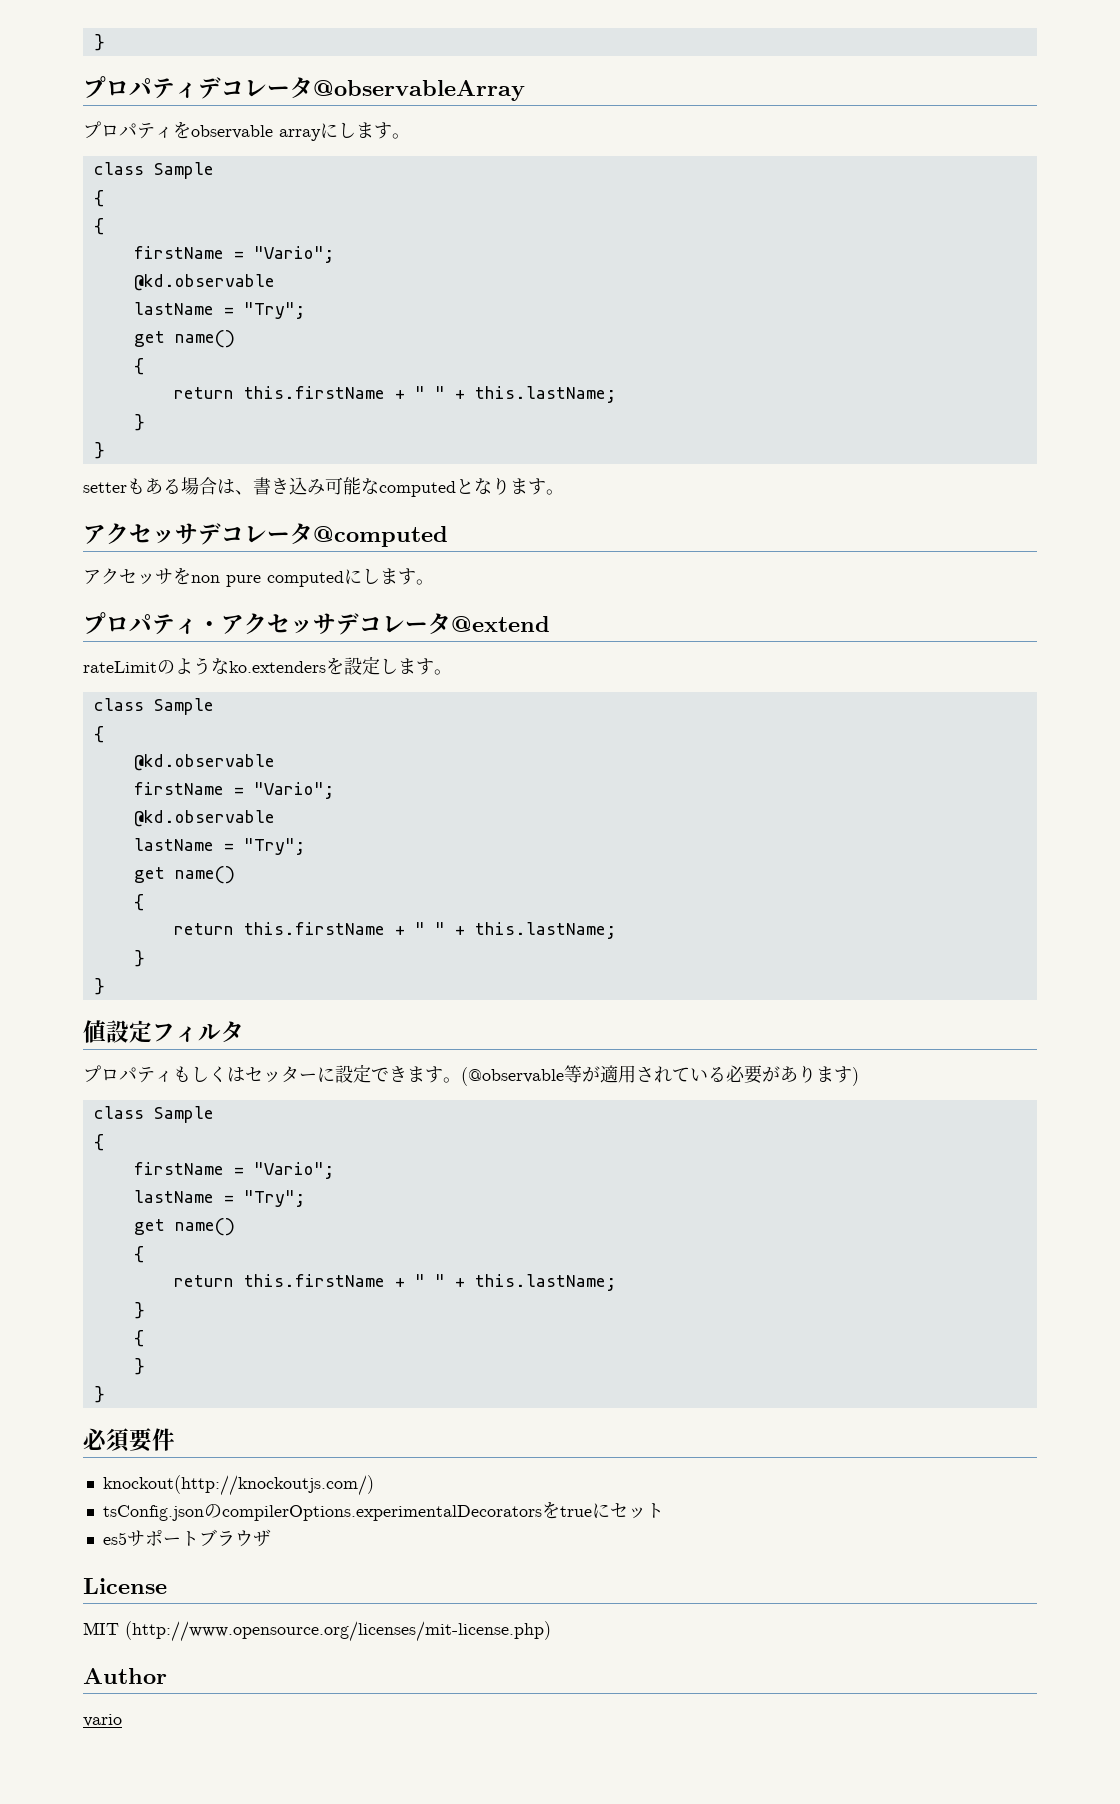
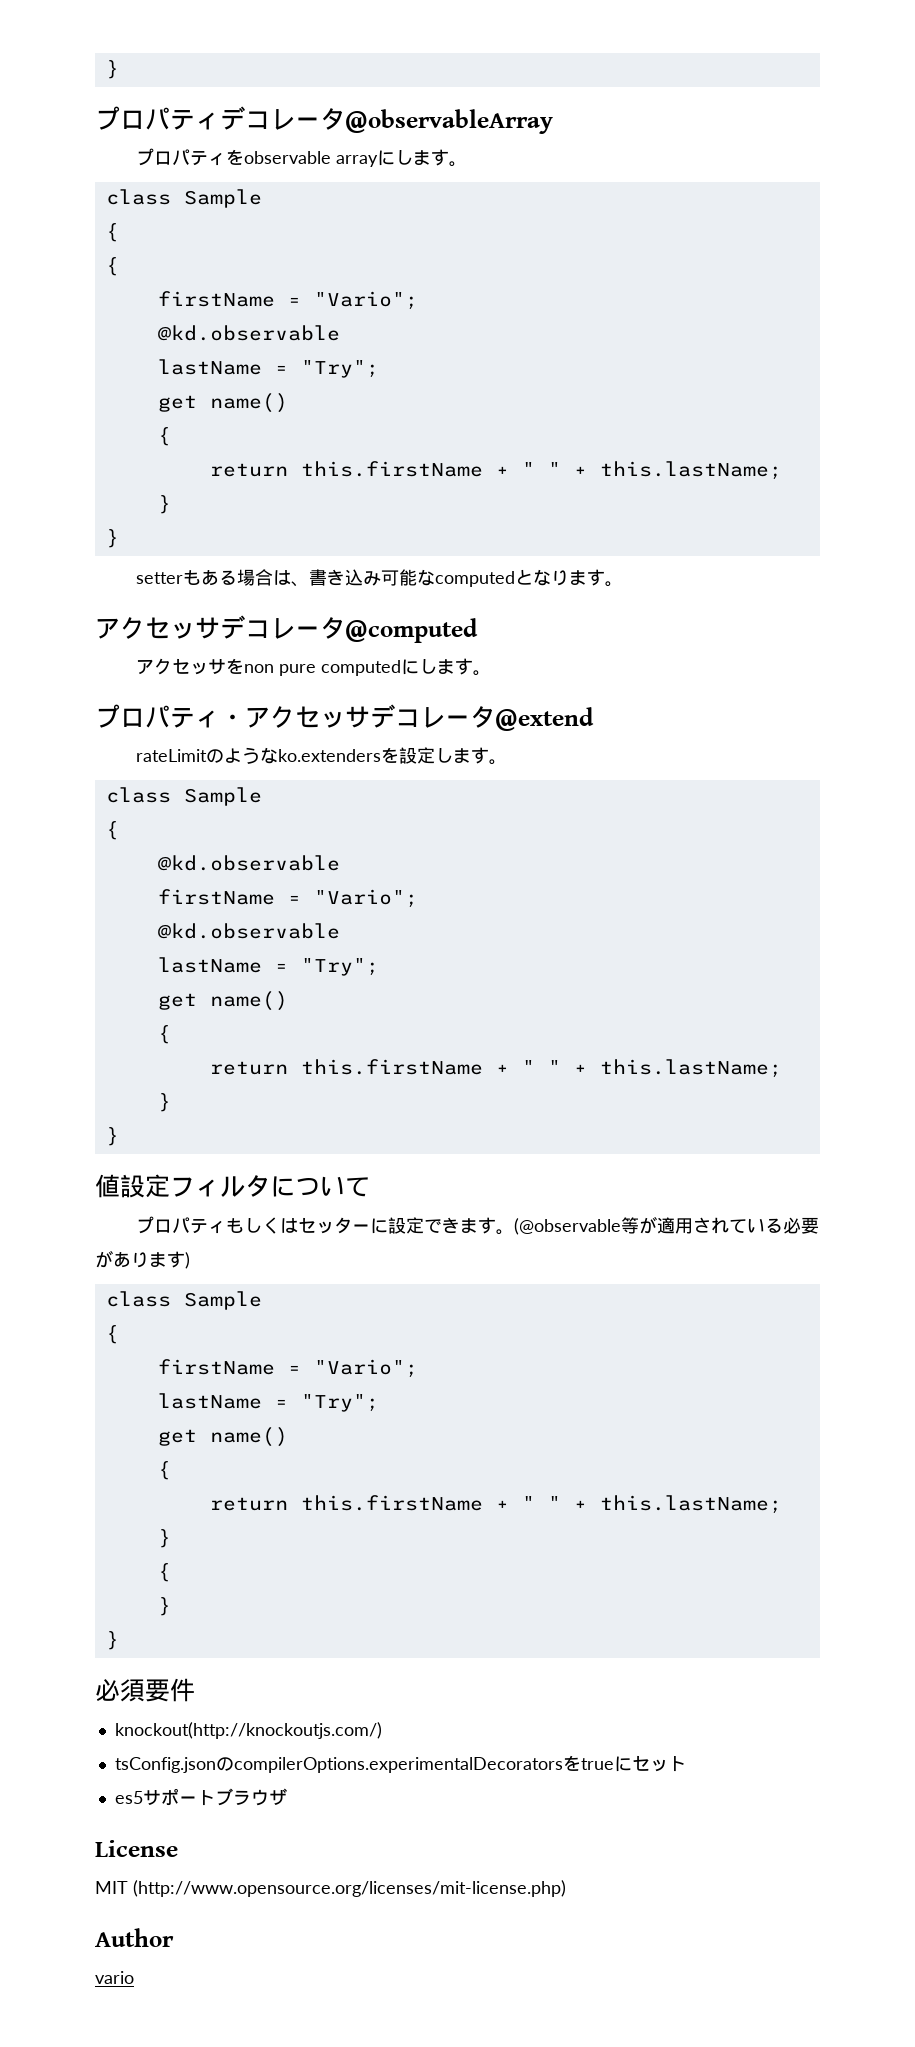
- 値設定フィルタ
+ 値設定フィルタについて

